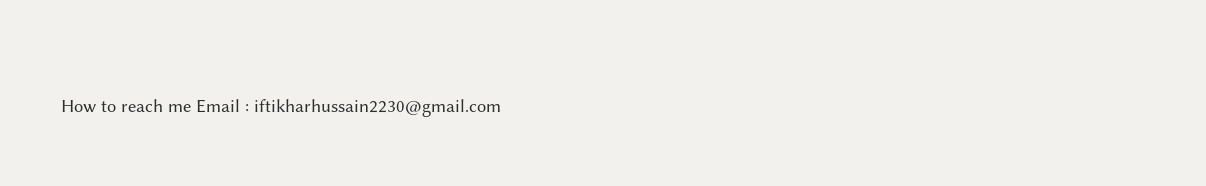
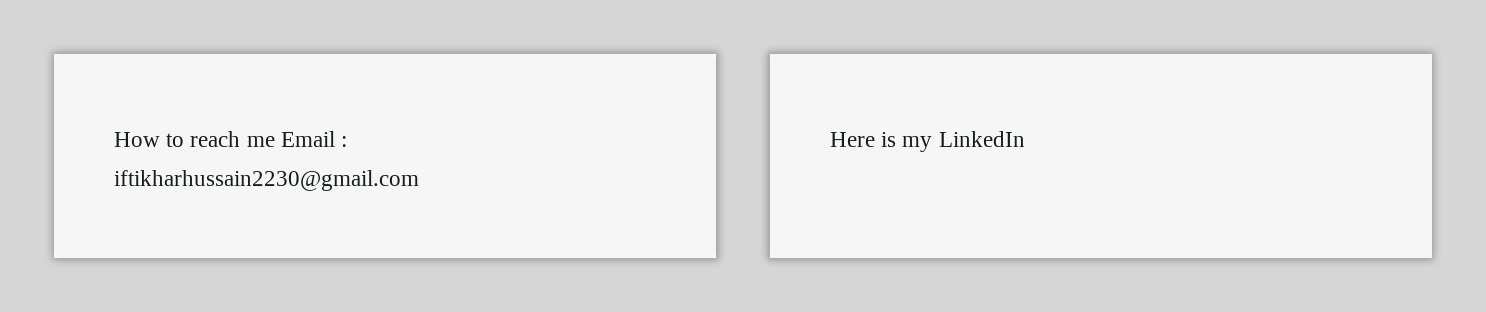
+ Here is my LinkedIn

